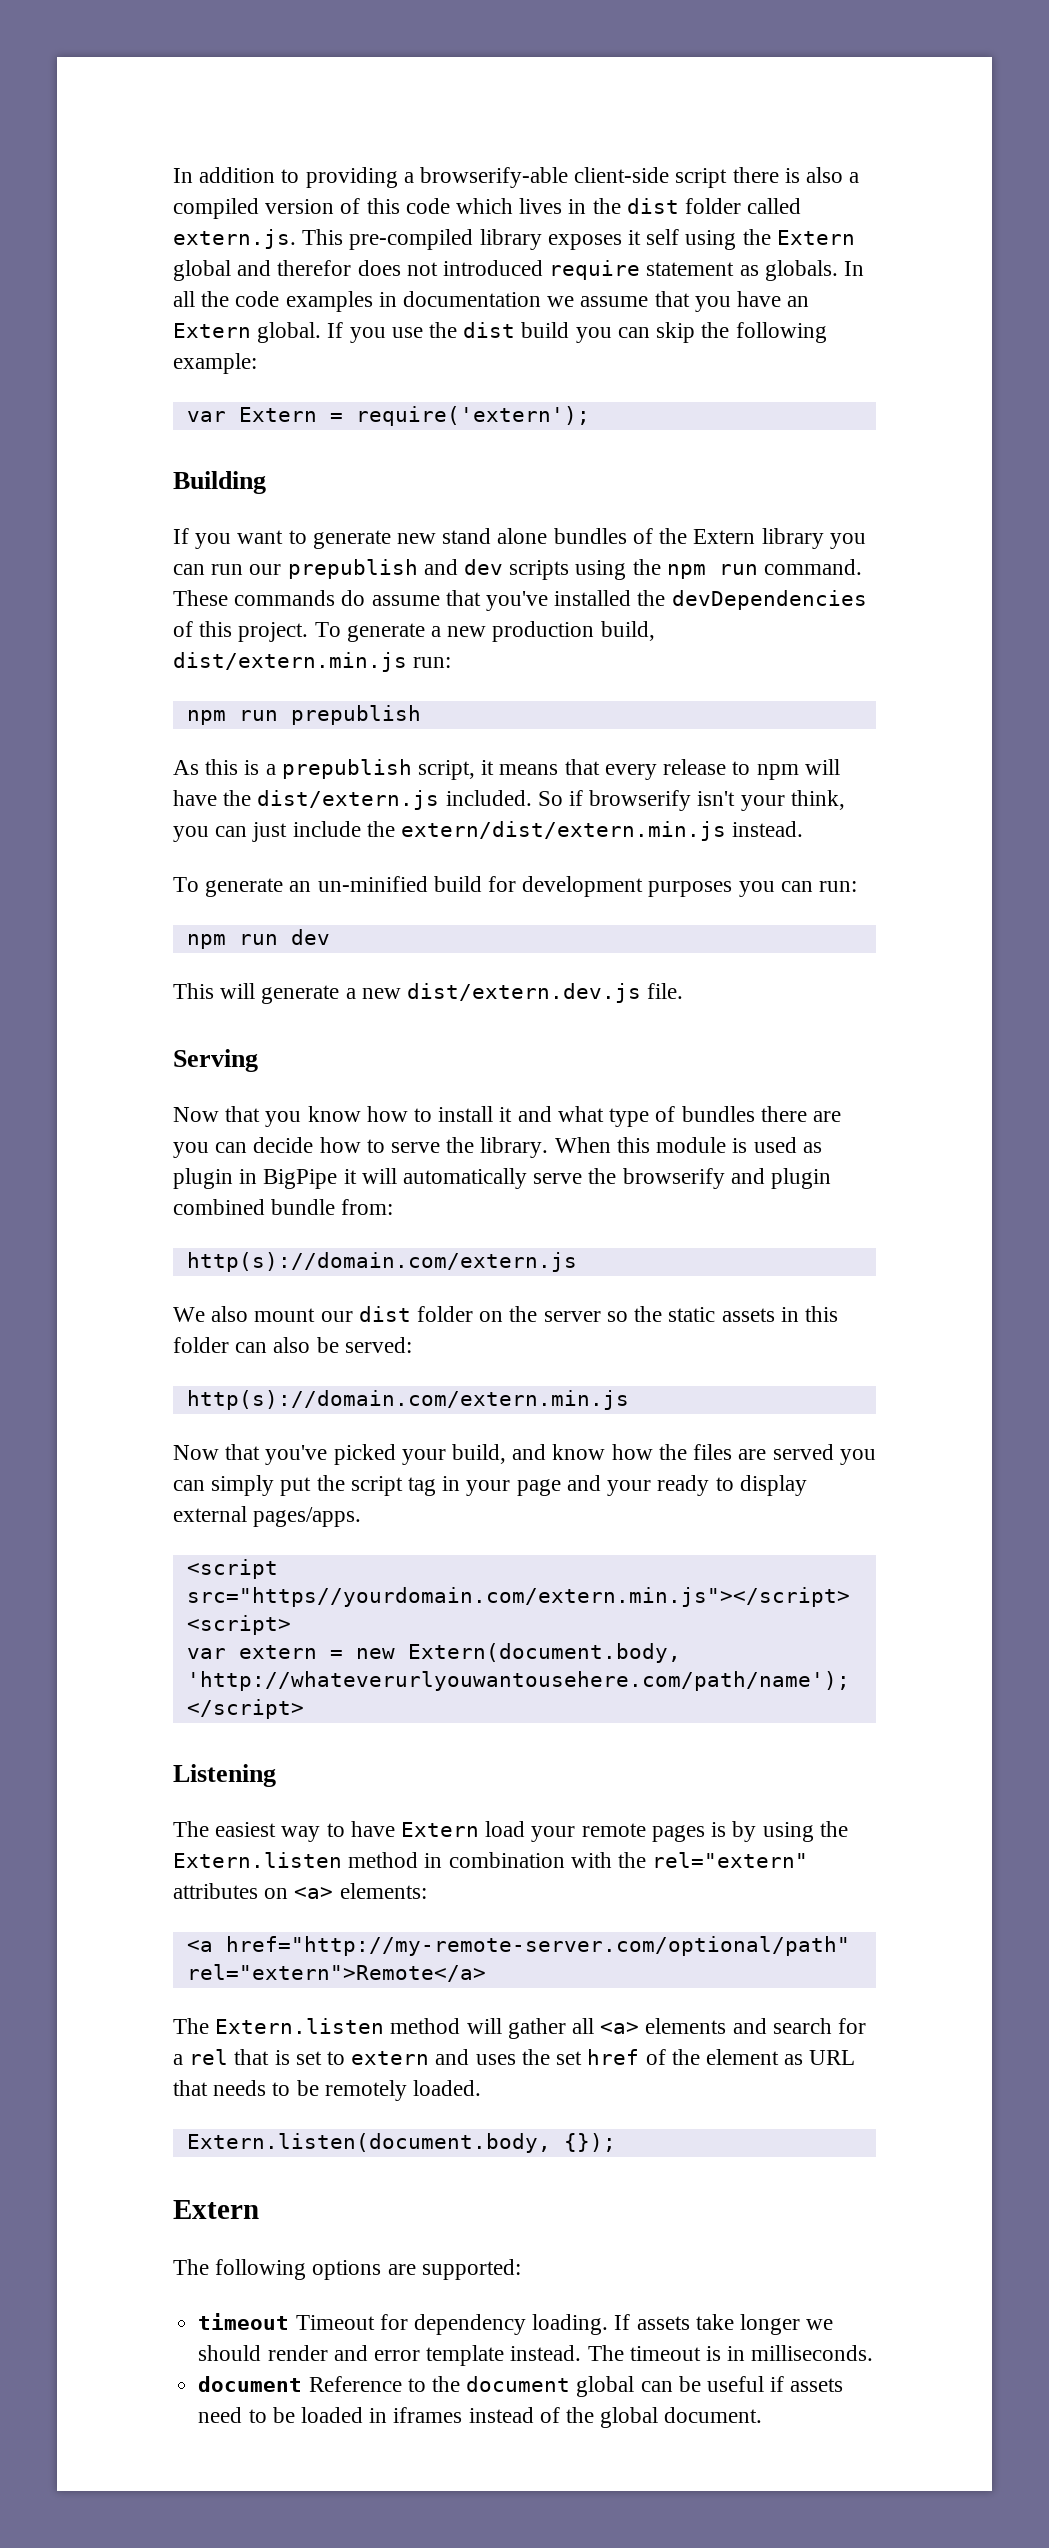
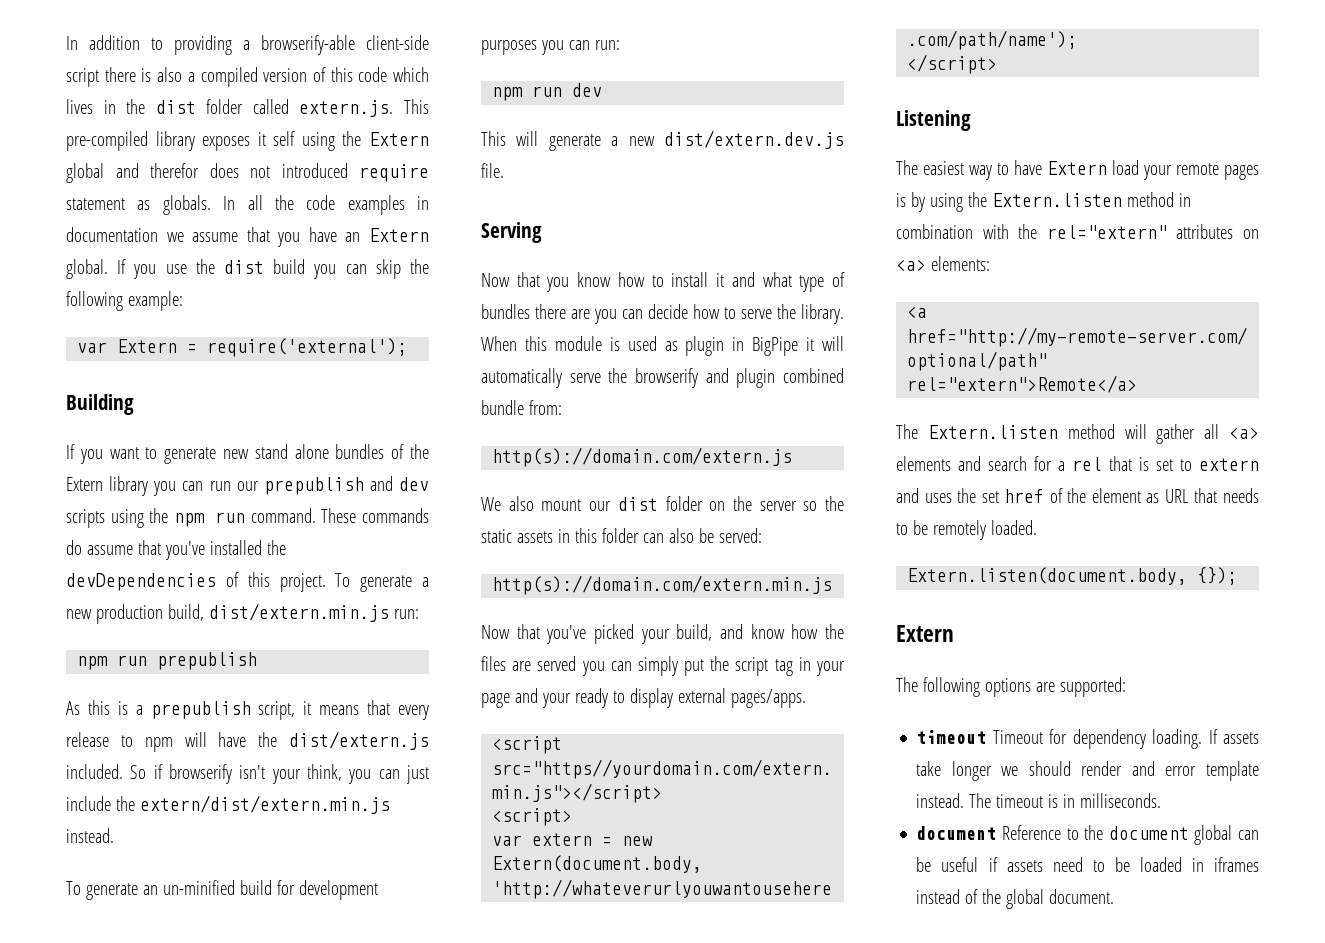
- var Extern = require('extern');
+ var Extern = require('external');

